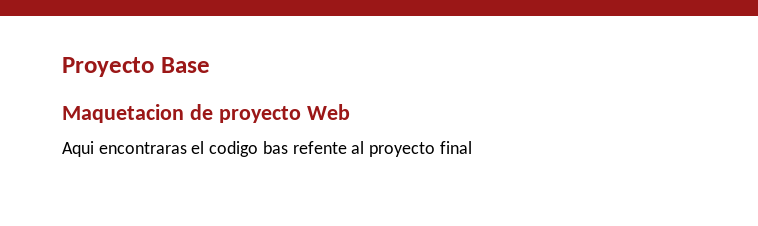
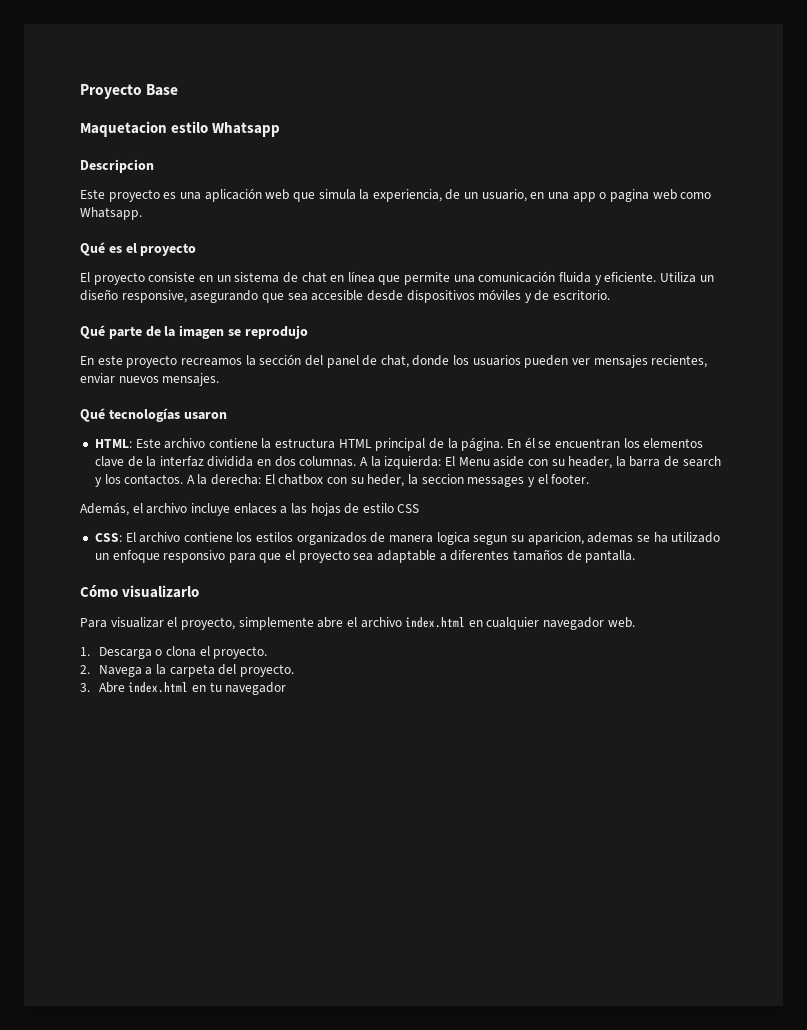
- Maquetacion de proyecto Web
- Aqui encontraras el codigo bas refente al proyecto final
+ Maquetacion estilo Whatsapp
+ Descripcion
+ Este proyecto es una aplicación web que simula la experiencia, de un usuario, en una app o pagina web como Whatsapp.
+ Qué es el proyecto
+ El proyecto consiste en un sistema de chat en línea que permite una comunicación fluida y eficiente. Utiliza un diseño responsive, asegurando que sea accesible desde dispositivos móviles y de escritorio.
+ Qué parte de la imagen se reprodujo
+ En este proyecto recreamos la sección del panel de chat, donde los usuarios pueden ver mensajes recientes, enviar nuevos mensajes.
+ Qué tecnologías usaron
+ HTML: Este archivo contiene la estructura HTML principal de la página. En él se encuentran los elementos clave de la interfaz dividida en dos columnas. A la izquierda: El Menu aside con su header, la barra de search y los contactos. A la derecha: El chatbox con su heder, la seccion messages y el footer.
+ Además, el archivo incluye enlaces a las hojas de estilo CSS
+ CSS: El archivo contiene los estilos organizados de manera logica segun su aparicion, ademas se ha utilizado un enfoque responsivo para que el proyecto sea adaptable a diferentes tamaños de pantalla.
+ Cómo visualizarlo
+ Para visualizar el proyecto, simplemente abre el archivo index.html en cualquier navegador web.
+ 1. Descarga o clona el proyecto.
+ 2. Navega a la carpeta del proyecto.
+ 3. Abre index.html en tu navegador

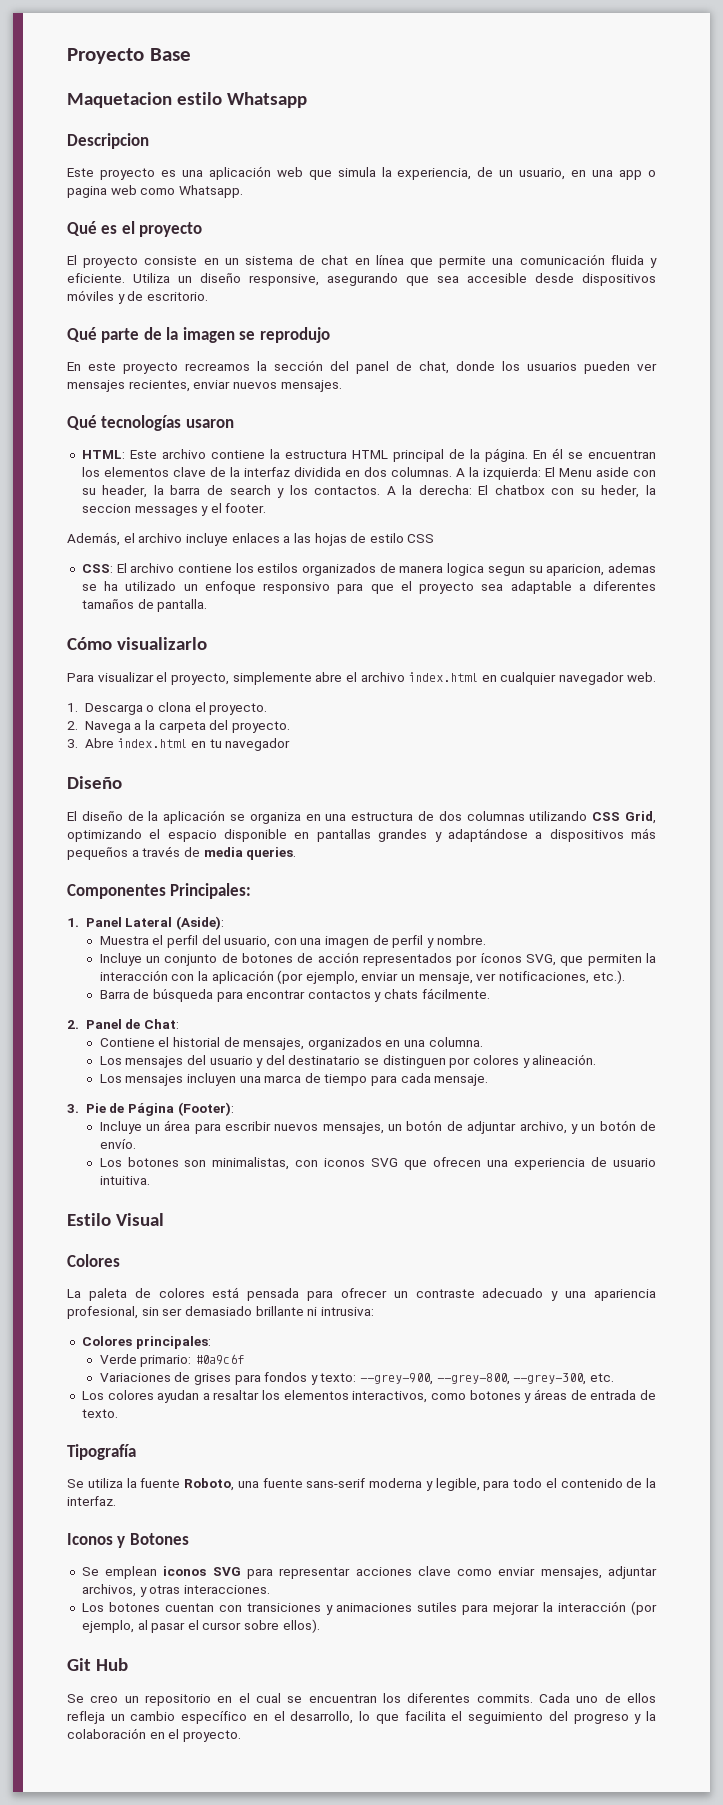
+ Diseño
+ El diseño de la aplicación se organiza en una estructura de dos columnas utilizando CSS Grid, optimizando el espacio disponible en pantallas grandes y adaptándose a dispositivos más pequeños a través de media queries.
+ Componentes Principales:
+ 1. Panel Lateral (Aside):
+ Muestra el perfil del usuario, con una imagen de perfil y nombre.
+ Incluye un conjunto de botones de acción representados por íconos SVG, que permiten la interacción con la aplicación (por ejemplo, enviar un mensaje, ver notificaciones, etc.).
+ Barra de búsqueda para encontrar contactos y chats fácilmente.
+ 2. Panel de Chat:
+ Contiene el historial de mensajes, organizados en una columna.
+ Los mensajes del usuario y del destinatario se distinguen por colores y alineación.
+ Los mensajes incluyen una marca de tiempo para cada mensaje.
+ 3. Pie de Página (Footer):
+ Incluye un área para escribir nuevos mensajes, un botón de adjuntar archivo, y un botón de envío.
+ Los botones son minimalistas, con iconos SVG que ofrecen una experiencia de usuario intuitiva.
+ Estilo Visual
+ Colores
+ La paleta de colores está pensada para ofrecer un contraste adecuado y una apariencia profesional, sin ser demasiado brillante ni intrusiva:
+ Colores principales:
+ Verde primario: #0a9c6f
+ Variaciones de grises para fondos y texto: --grey-900, --grey-800, --grey-300, etc.
+ Los colores ayudan a resaltar los elementos interactivos, como botones y áreas de entrada de texto.
+ Tipografía
+ Se utiliza la fuente Roboto, una fuente sans-serif moderna y legible, para todo el contenido de la interfaz.
+ Iconos y Botones
+ Se emplean iconos SVG para representar acciones clave como enviar mensajes, adjuntar archivos, y otras interacciones.
+ Los botones cuentan con transiciones y animaciones sutiles para mejorar la interacción (por ejemplo, al pasar el cursor sobre ellos).
+ Git Hub
+ Se creo un repositorio en el cual se encuentran los diferentes commits. Cada uno de ellos refleja un cambio específico en el desarrollo, lo que facilita el seguimiento del progreso y la colaboración en el proyecto.

